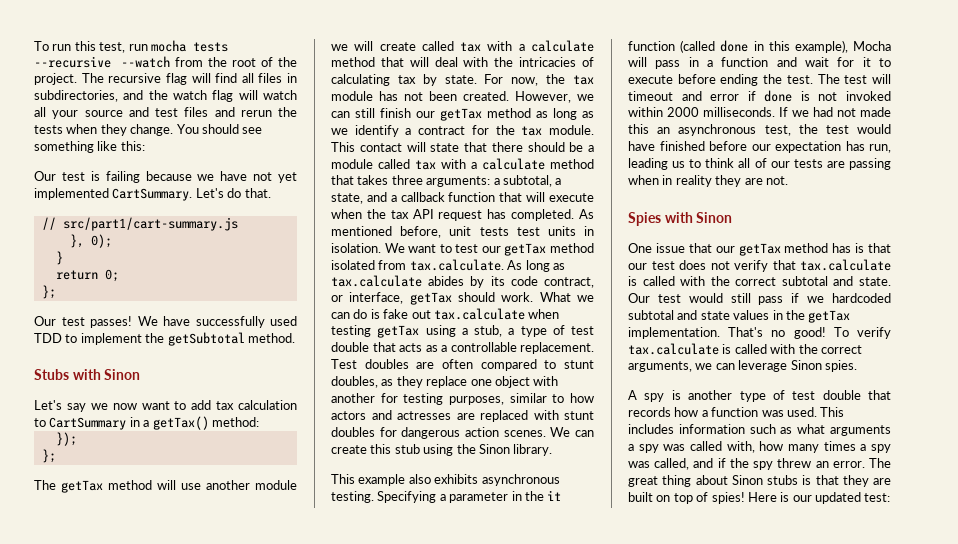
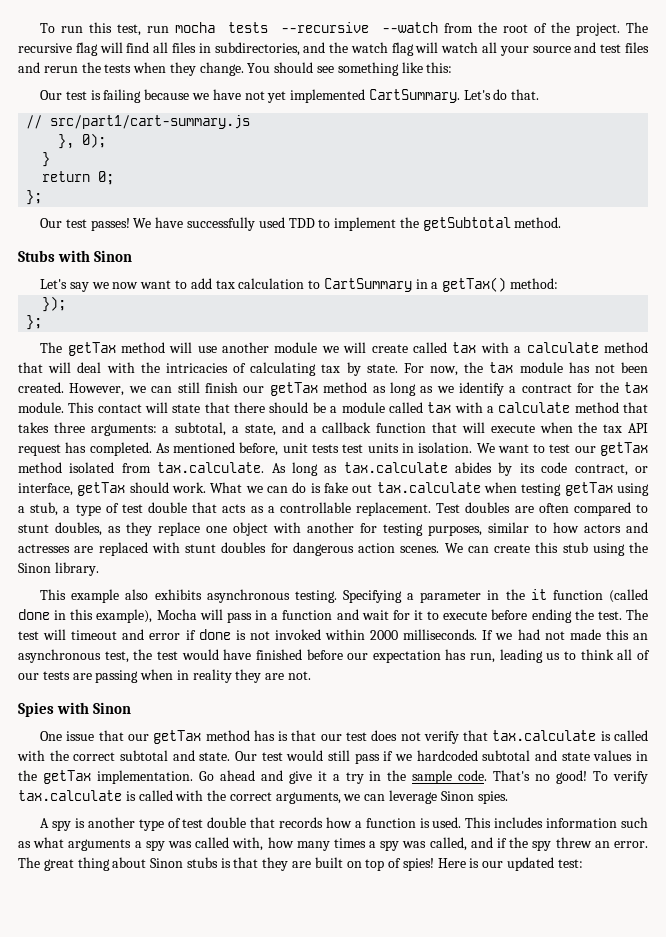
+ Go ahead and give it a try in the sample code.
- A spy is another type of test double that records how a function was used.
+ A spy is another type of test double that records how a function is used.

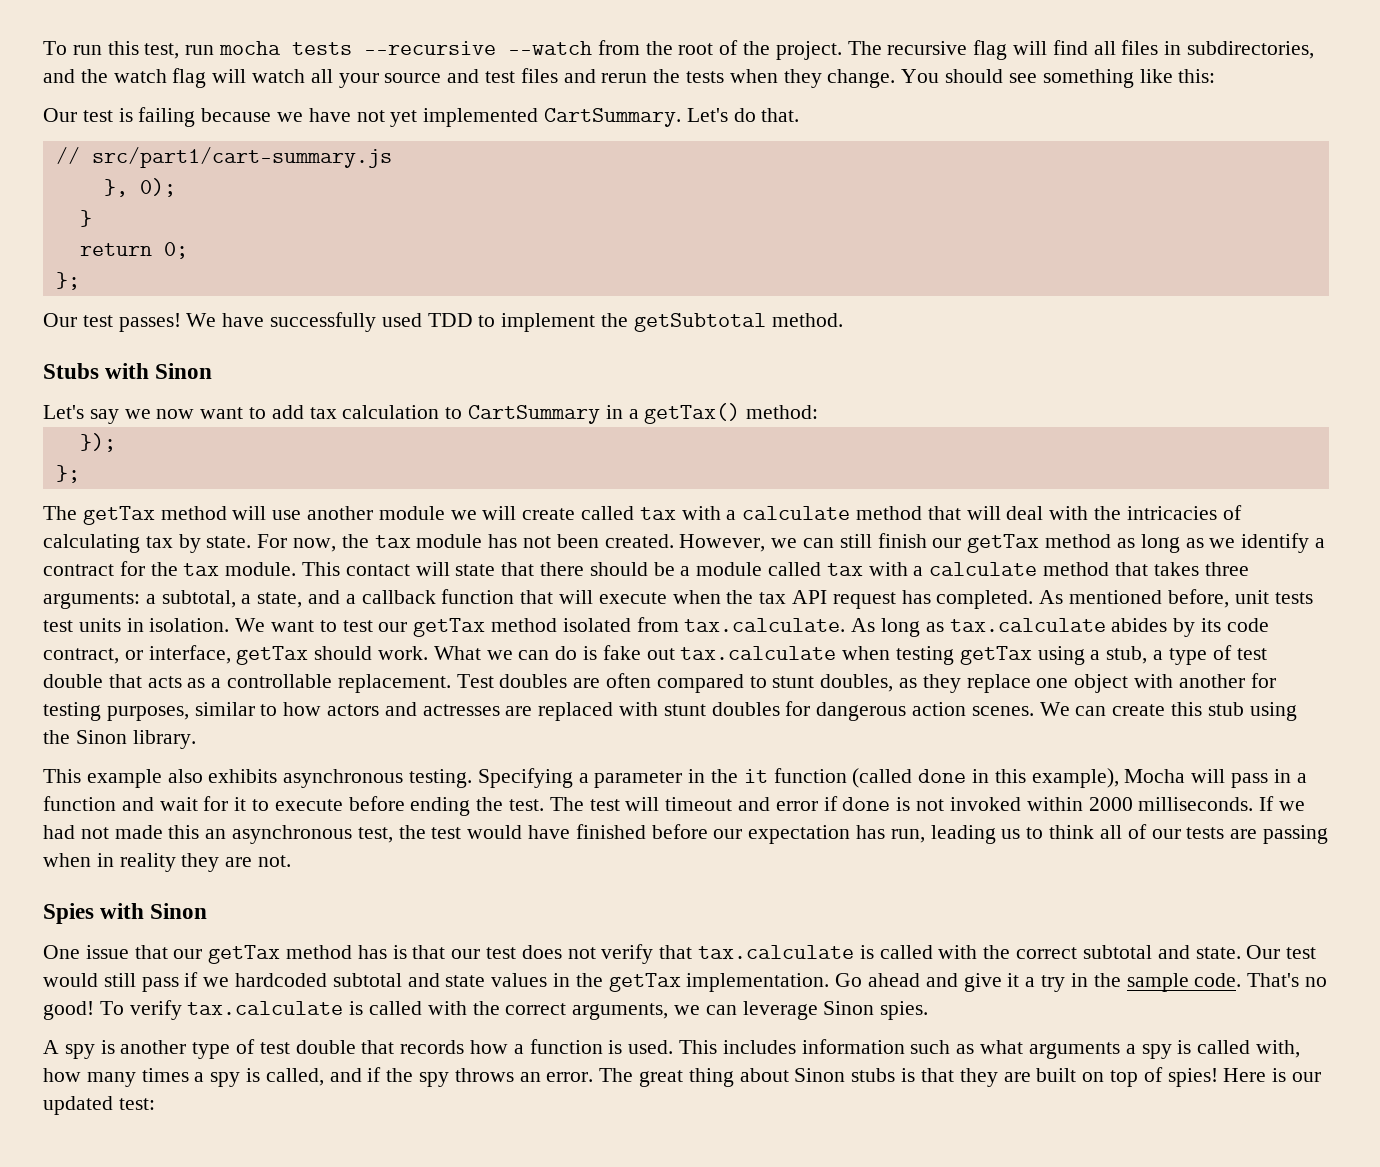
- This includes information such as what arguments a spy was called with, how many times a spy was called, and if the spy threw an error.
+ This includes information such as what arguments a spy is called with, how many times a spy is called, and if the spy throws an error.

